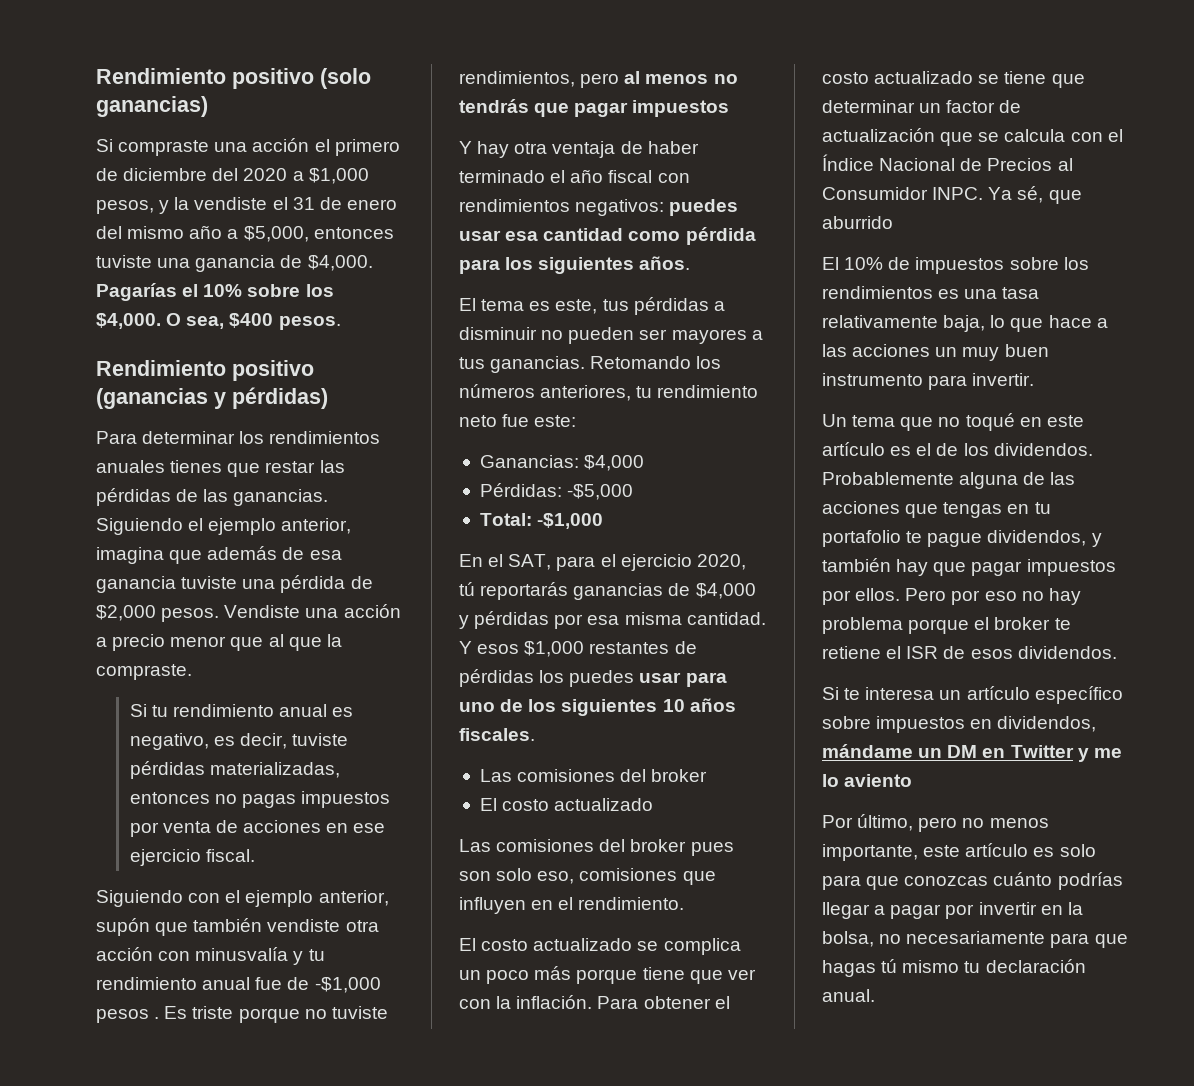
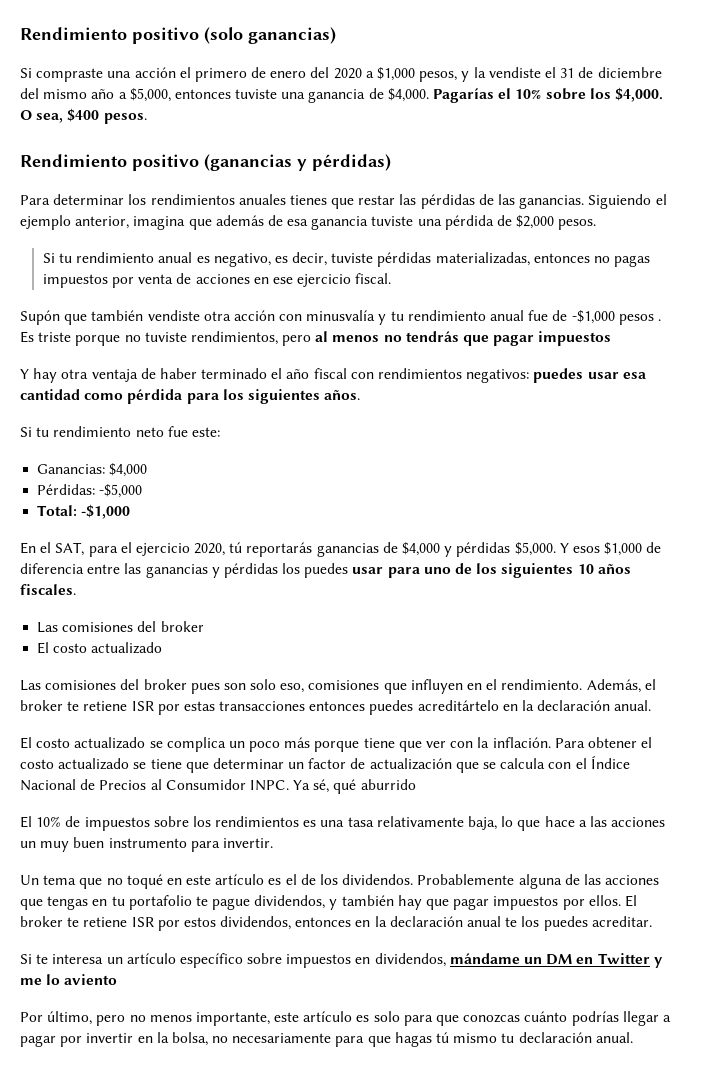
- Si compraste una acción el primero de diciembre del 2020 a $1,000 pesos, y la vendiste el 31 de enero del mismo año a $5,000, entonces tuviste una ganancia de $4,000.
+ Si compraste una acción el primero de enero del 2020 a $1,000 pesos, y la vendiste el 31 de diciembre del mismo año a $5,000, entonces tuviste una ganancia de $4,000.
- Vendiste una acción a precio menor que al que la compraste.
- Siguiendo con el ejemplo anterior, supón que también vendiste otra acción con minusvalía y tu rendimiento anual fue de -$1,000 pesos .
+ Supón que también vendiste otra acción con minusvalía y tu rendimiento anual fue de -$1,000 pesos .
- El tema es este, tus pérdidas a disminuir no pueden ser mayores a tus ganancias. Retomando los números anteriores, tu rendimiento neto fue este:
+ Si tu rendimiento neto fue este:
- En el SAT, para el ejercicio 2020, tú reportarás ganancias de $4,000 y pérdidas por esa misma cantidad. Y esos $1,000 restantes de pérdidas los puedes usar para uno de los siguientes 10 años fiscales.
+ En el SAT, para el ejercicio 2020, tú reportarás ganancias de $4,000 y pérdidas $5,000. Y esos $1,000 de diferencia entre las ganancias y pérdidas los puedes usar para uno de los siguientes 10 años fiscales.
+ Además, el broker te retiene ISR por estas transacciones entonces puedes acreditártelo en la declaración anual.
- Ya sé, que aburrido
+ Ya sé, qué aburrido
- Pero por eso no hay problema porque el broker te retiene el ISR de esos dividendos.
+ El broker te retiene ISR por estos dividendos, entonces en la declaración anual te los puedes acreditar.

